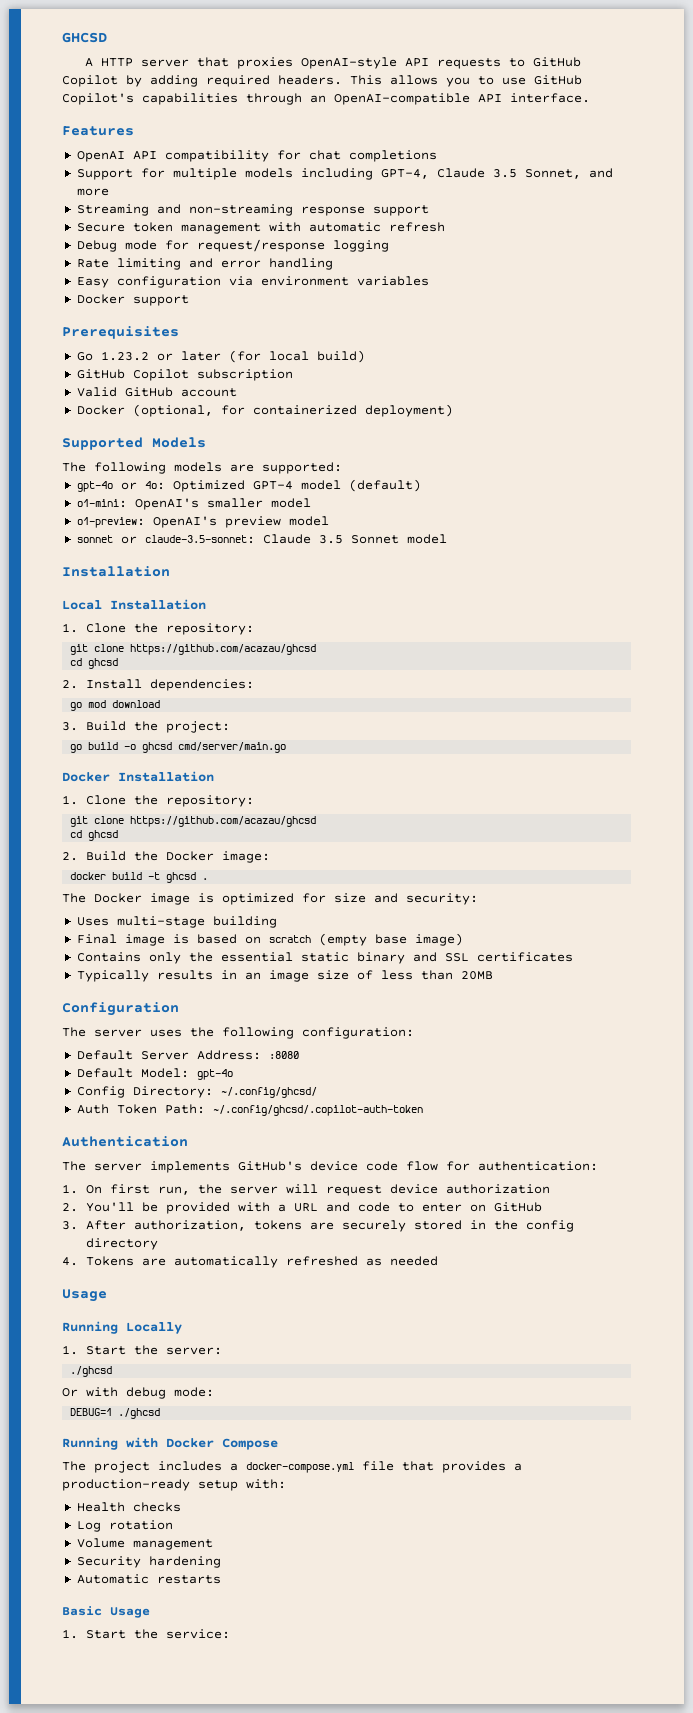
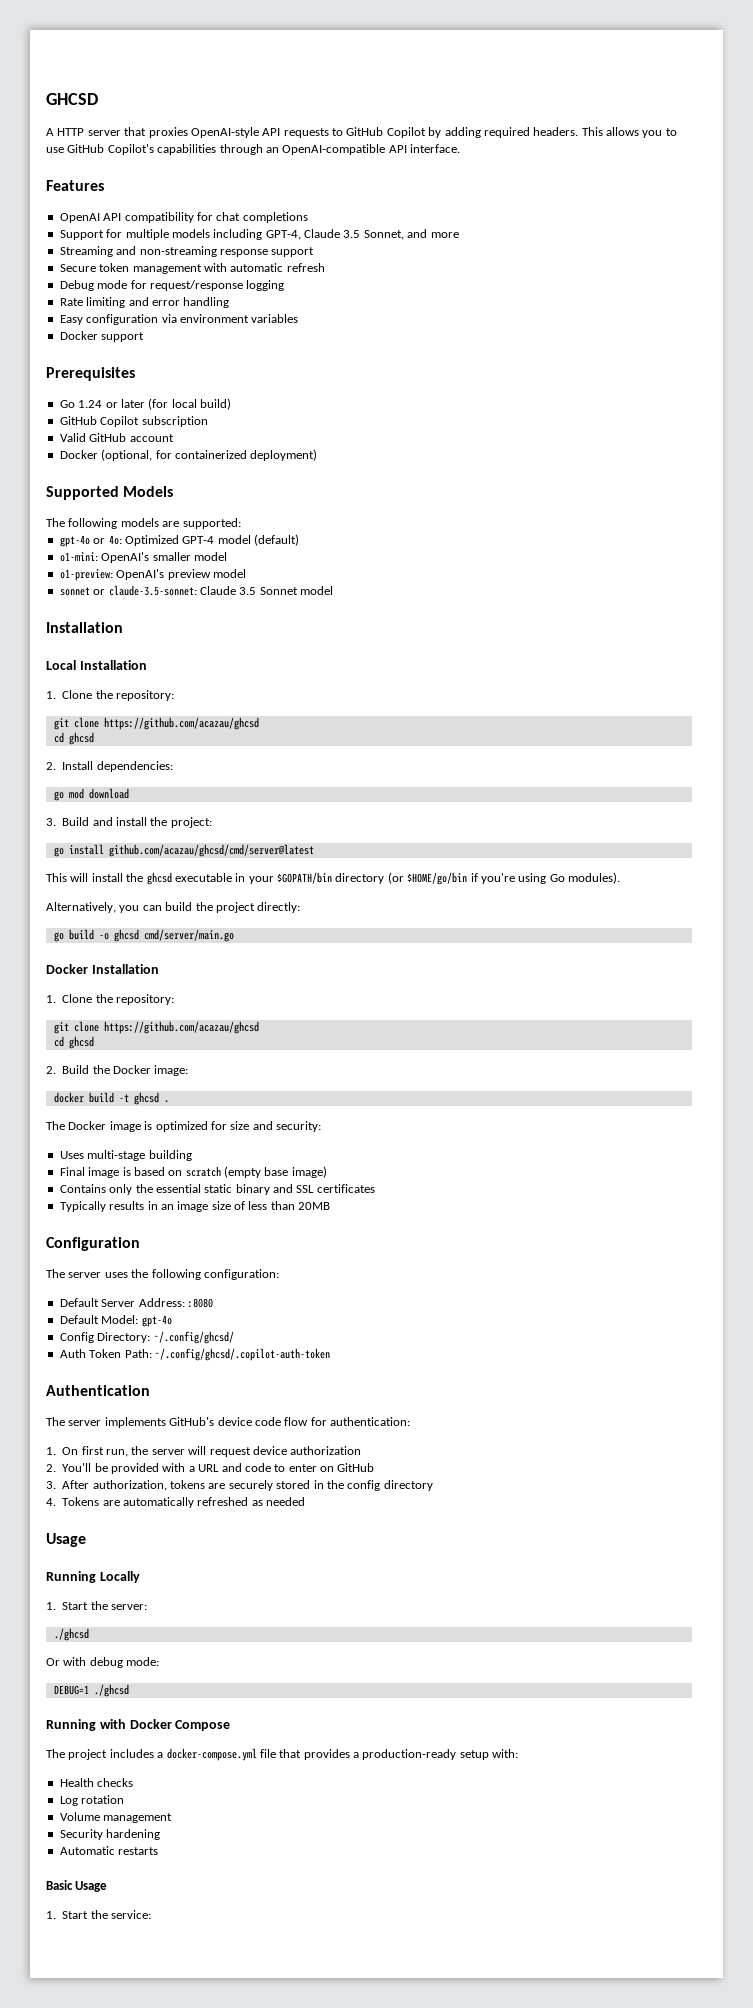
- Go 1.23.2 or later (for local build)
+ Go 1.24 or later (for local build)
- 3. Build the project:
+ 3. Build and install the project:
+ go install github.com/acazau/ghcsd/cmd/server@latest
+ This will install the ghcsd executable in your $GOPATH/bin directory (or $HOME/go/bin if you're using Go modules).
+ Alternatively, you can build the project directly:

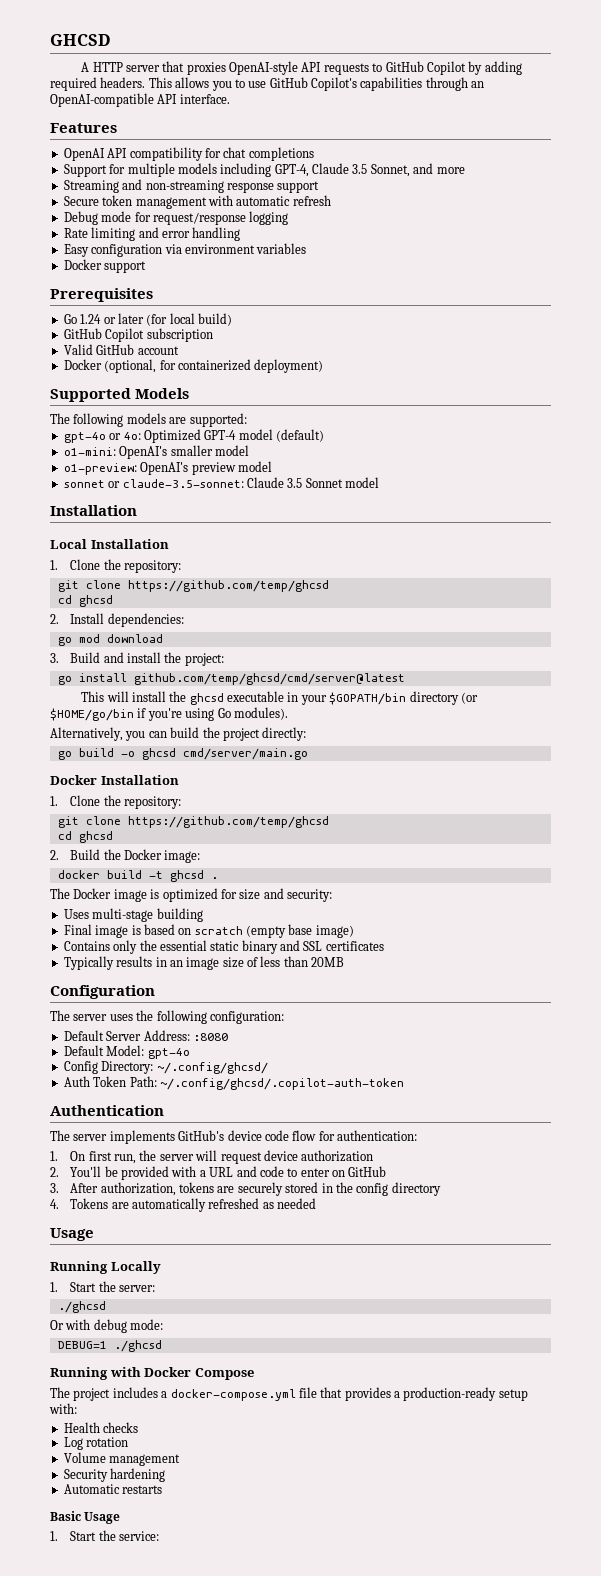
  Local Installation
  1. Clone the repository:
- git clone https://github.com/acazau/ghcsd
+ git clone https://github.com/temp/ghcsd
- go install github.com/acazau/ghcsd/cmd/server@latest
+ go install github.com/temp/ghcsd/cmd/server@latest
  Docker Installation
  1. Clone the repository:
- git clone https://github.com/acazau/ghcsd
+ git clone https://github.com/temp/ghcsd

